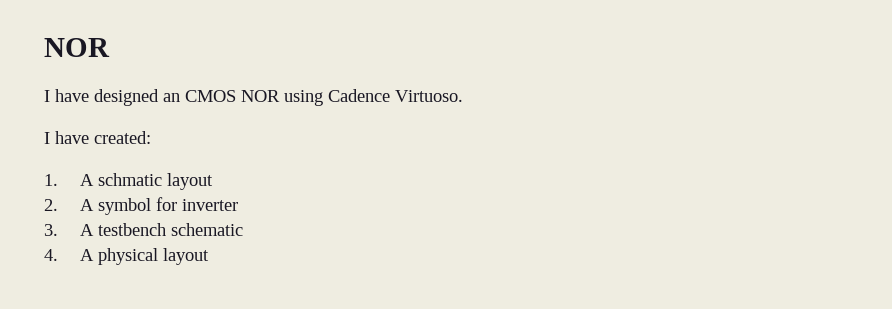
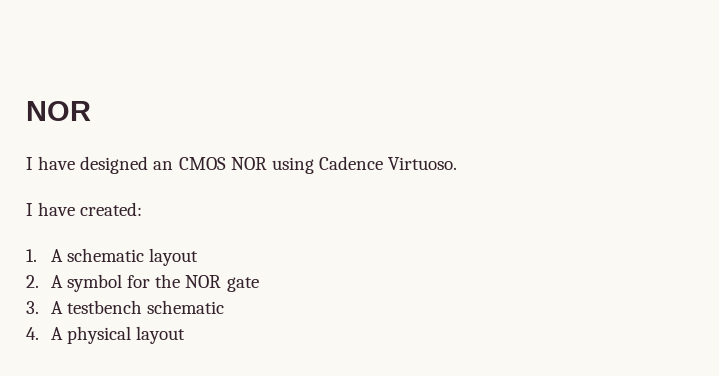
- 1. A schmatic layout
+ 1. A schematic layout
- 2. A symbol for inverter
+ 2. A symbol for the NOR gate

